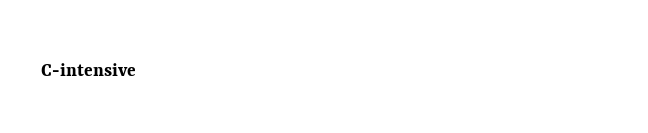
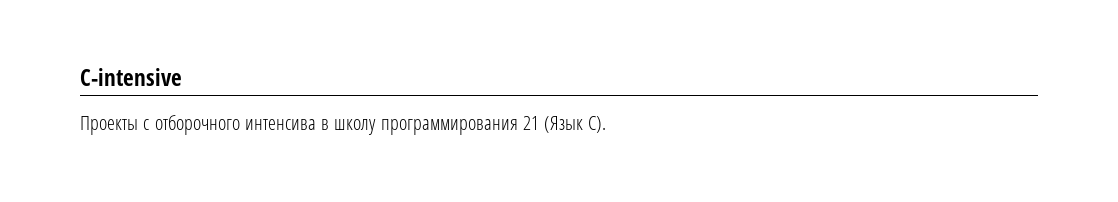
+ Проекты с отборочного интенсива в школу программирования 21 (Язык С).

